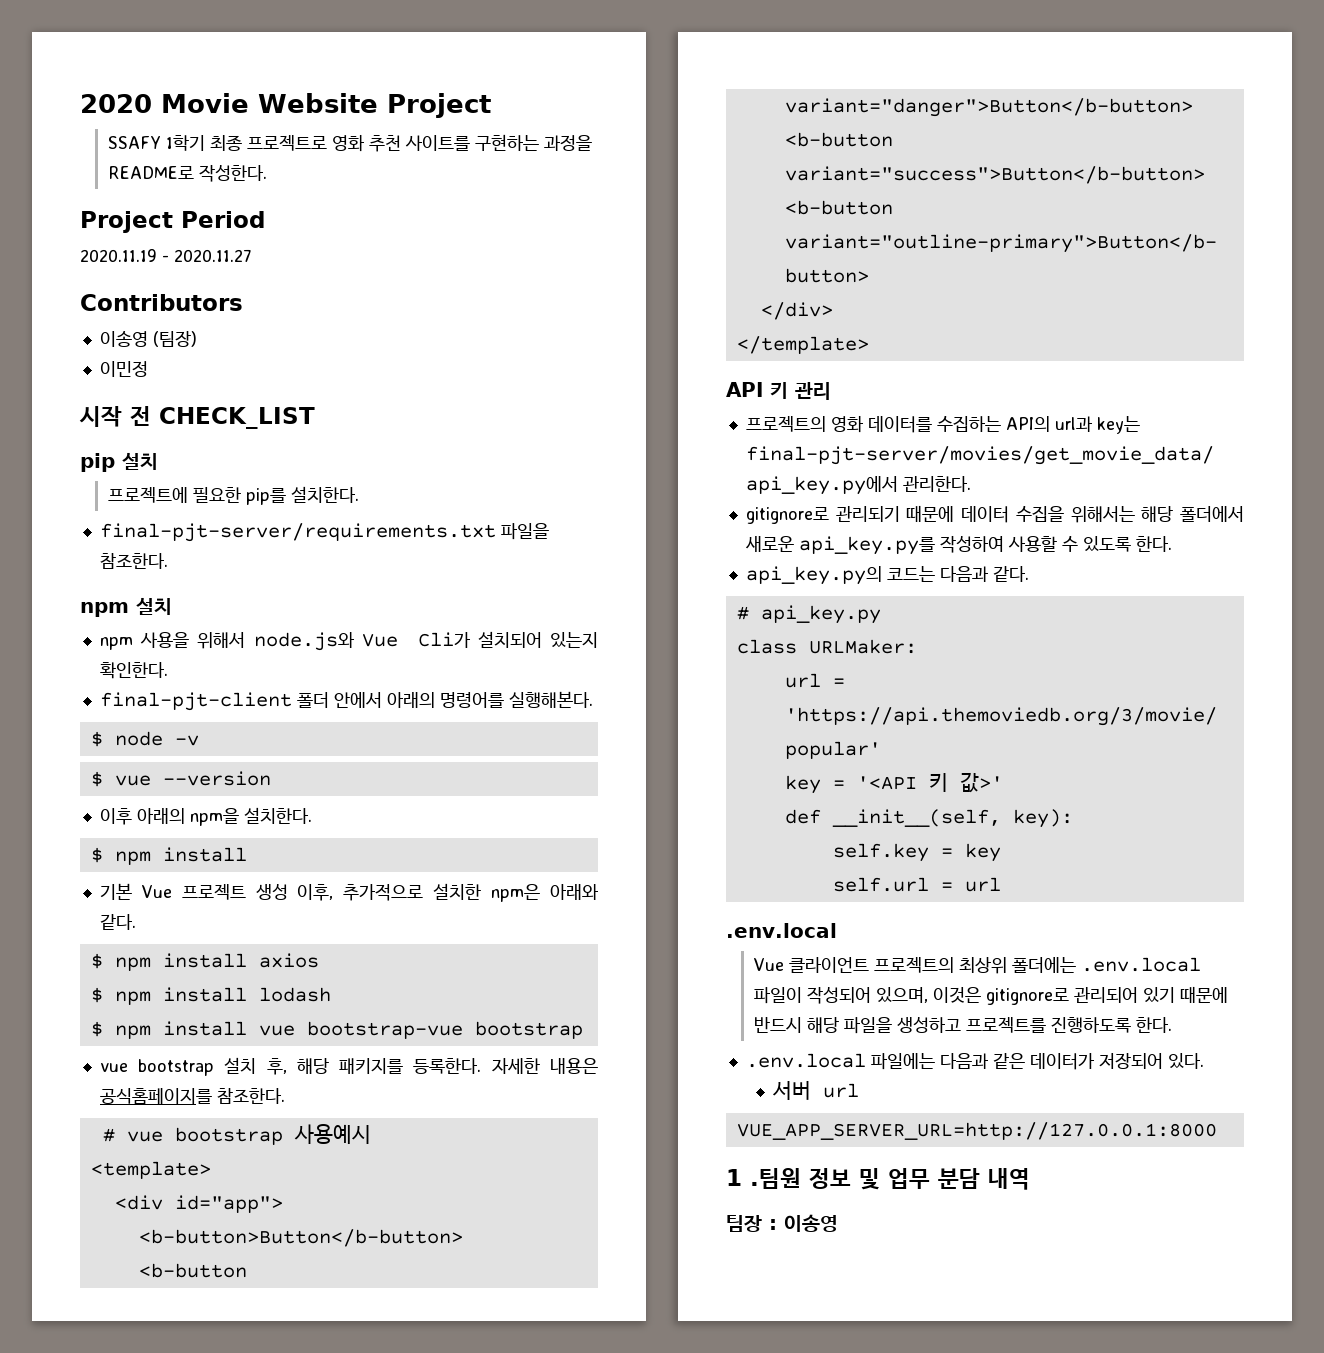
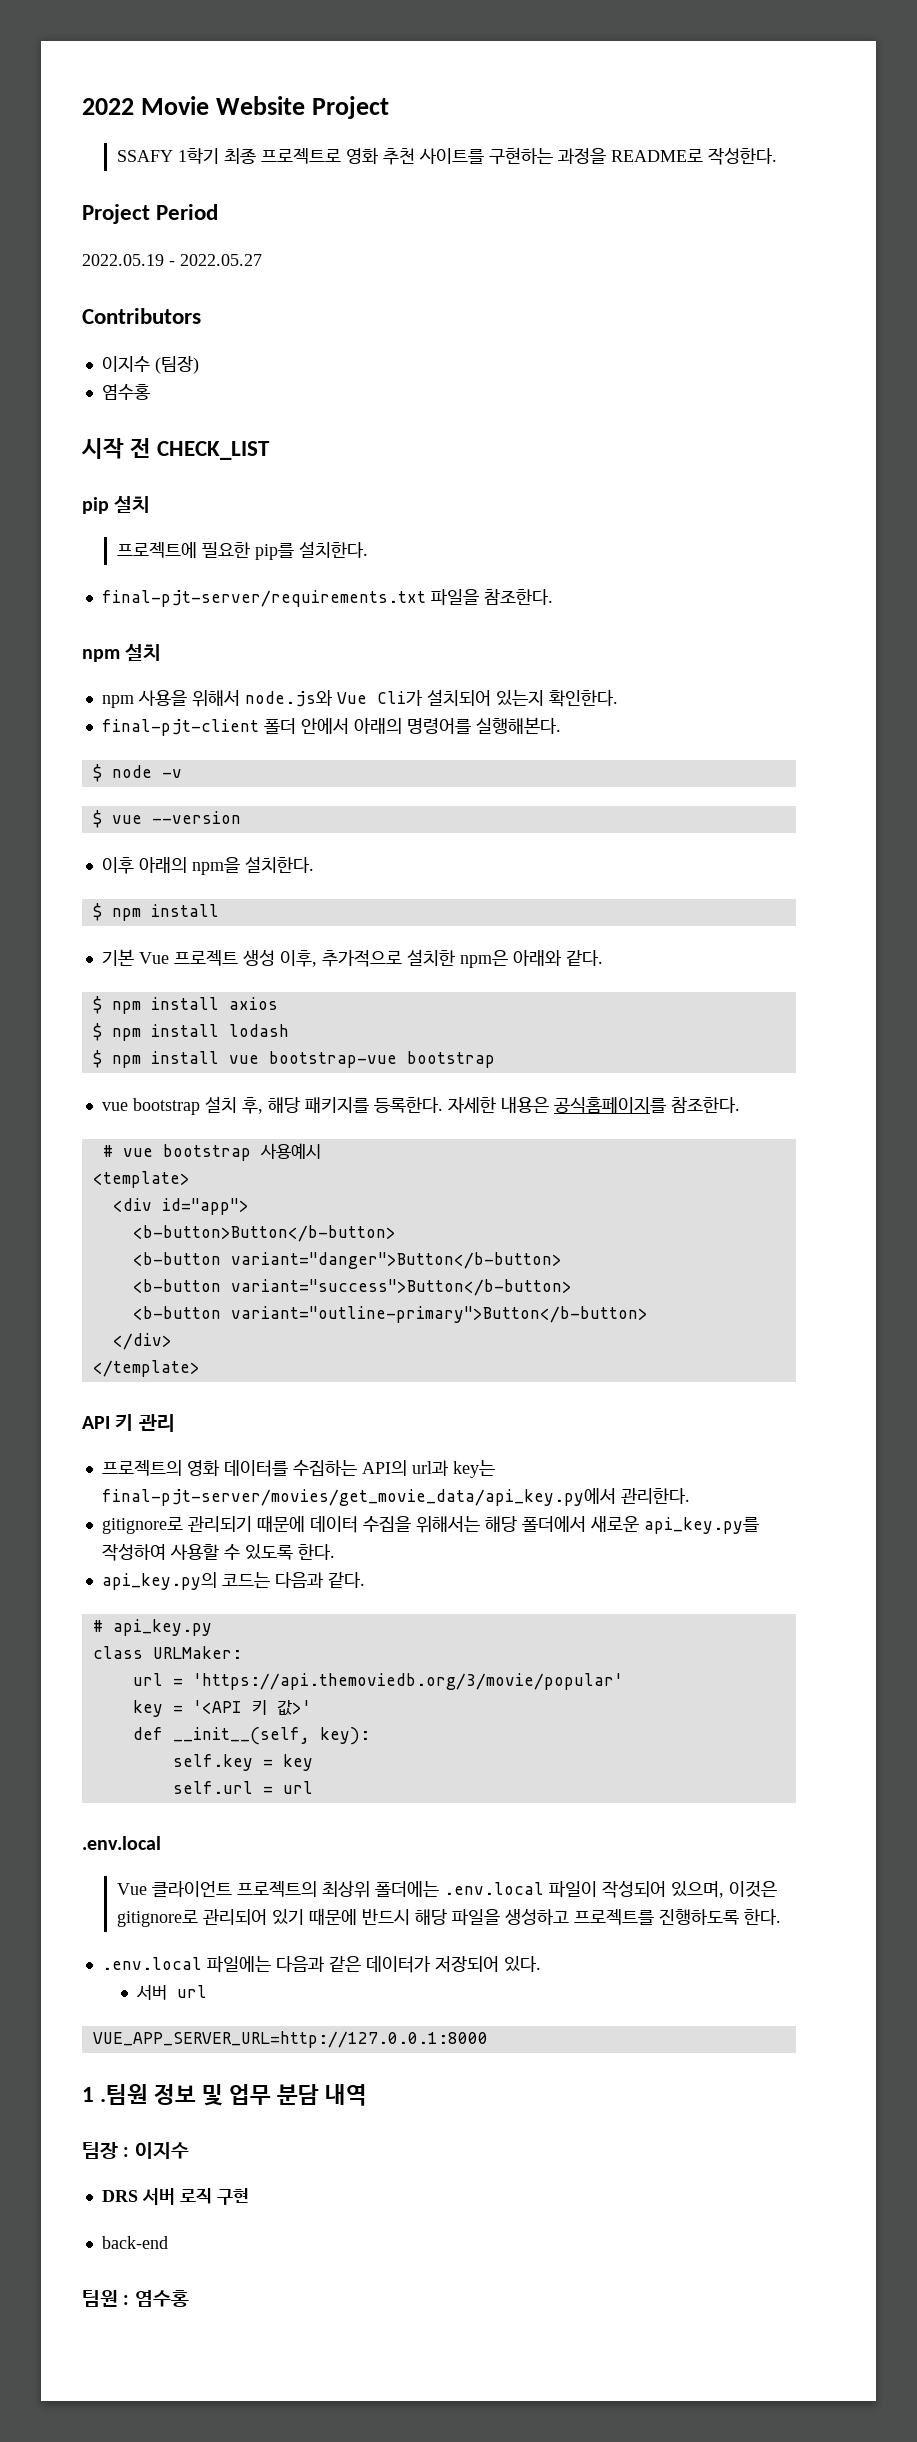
- 2020 Movie Website Project
+ 2022 Movie Website Project
- 2020.11.19 - 2020.11.27
+ 2022.05.19 - 2022.05.27
- 이송영 (팀장)
- 이민정
+ 이지수 (팀장)
+ 염수홍
- 팀장 : 이송영
+ 팀장 : 이지수
+ DRS 서버 로직 구현
+ back-end
+ 팀원 : 염수홍

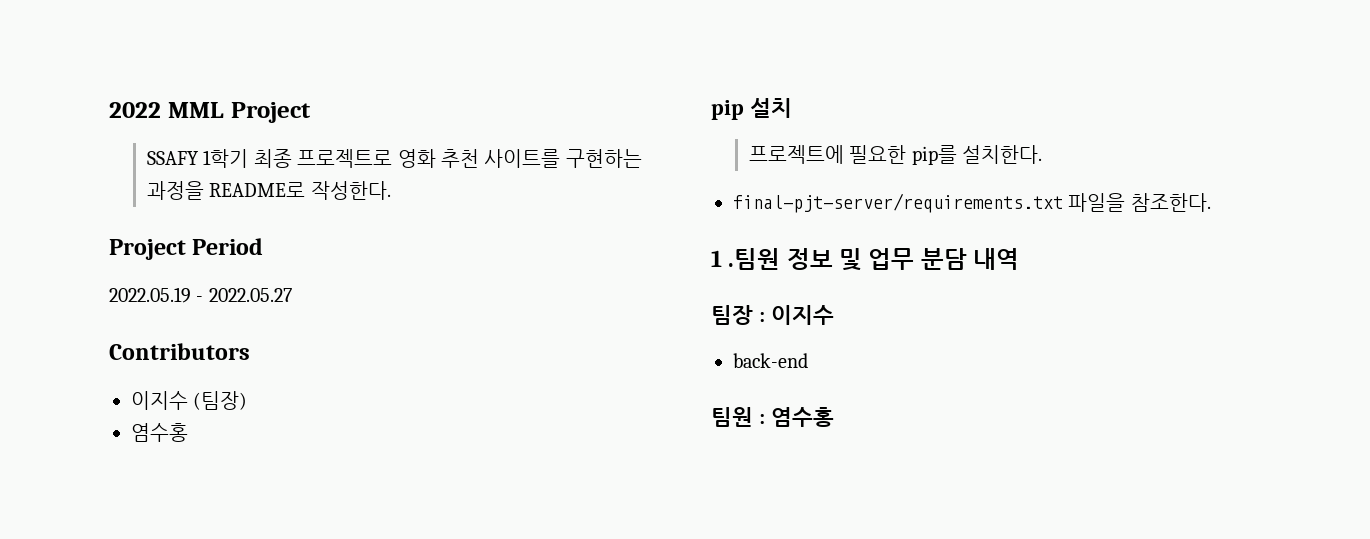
- 2022 Movie Website Project
+ 2022 MML Project
- 시작 전 CHECK_LIST
- npm 설치
- npm 사용을 위해서 node.js와 Vue Cli가 설치되어 있는지 확인한다.
- final-pjt-client 폴더 안에서 아래의 명령어를 실행해본다.
- $ node -v
- $ vue --version
- 이후 아래의 npm을 설치한다.
- $ npm install
- 기본 Vue 프로젝트 생성 이후, 추가적으로 설치한 npm은 아래와 같다.
- $ npm install axios
- $ npm install lodash
- $ npm install vue bootstrap-vue bootstrap
- vue bootstrap 설치 후, 해당 패키지를 등록한다. 자세한 내용은 공식홈페이지를 참조한다.
- # vue bootstrap 사용예시
- <template>
- <div id="app">
- <b-button>Button</b-button>
- <b-button variant="danger">Button</b-button>
- <b-button variant="success">Button</b-button>
- <b-button variant="outline-primary">Button</b-button>
- </div>
- </template>
- API 키 관리
- 프로젝트의 영화 데이터를 수집하는 API의 url과 key는 final-pjt-server/movies/get_movie_data/api_key.py에서 관리한다.
- gitignore로 관리되기 때문에 데이터 수집을 위해서는 해당 폴더에서 새로운 api_key.py를 작성하여 사용할 수 있도록 한다.
- api_key.py의 코드는 다음과 같다.
- # api_key.py
- class URLMaker:
- url = 'https://api.themoviedb.org/3/movie/popular'
- key = '<API 키 값>'
- def __init__(self, key):
- self.key = key
- self.url = url
- .env.local
- Vue 클라이언트 프로젝트의 최상위 폴더에는 .env.local 파일이 작성되어 있으며, 이것은 gitignore로 관리되어 있기 때문에 반드시 해당 파일을 생성하고 프로젝트를 진행하도록 한다.
- .env.local 파일에는 다음과 같은 데이터가 저장되어 있다.
- 서버 url
- VUE_APP_SERVER_URL=http://127.0.0.1:8000
- DRS 서버 로직 구현

